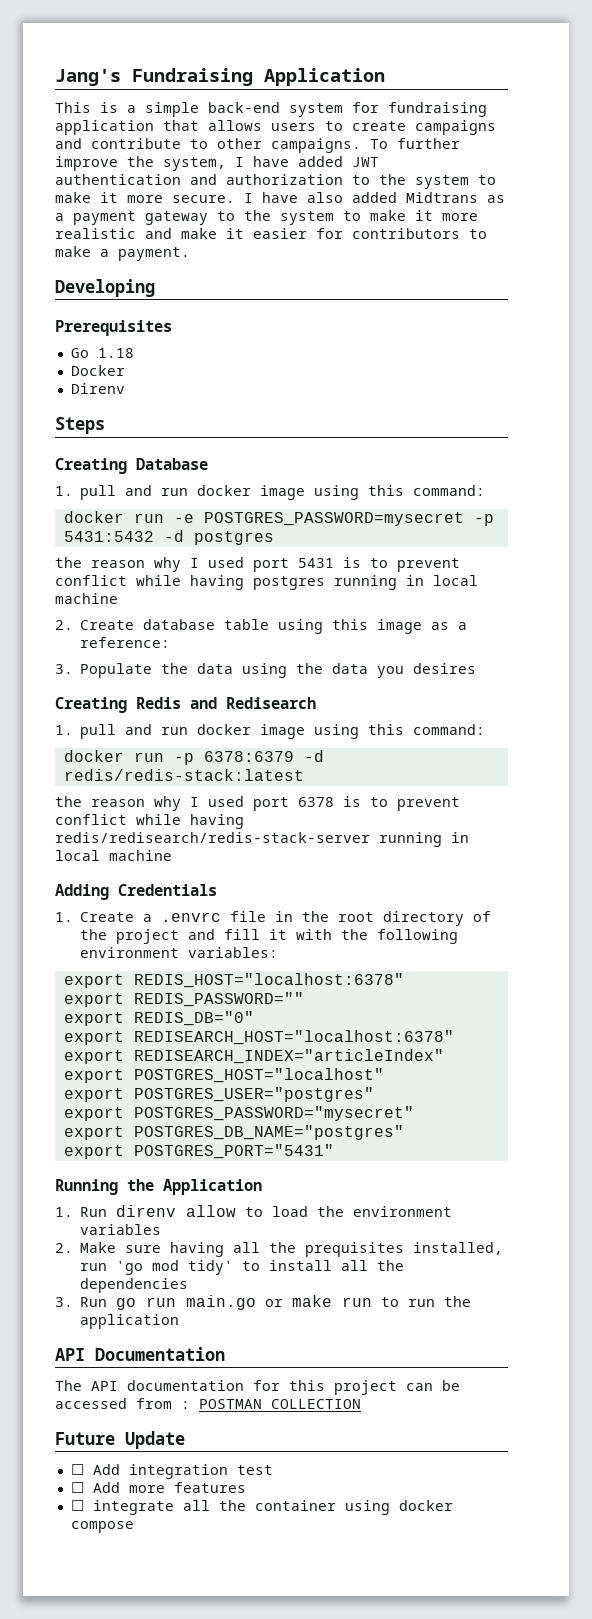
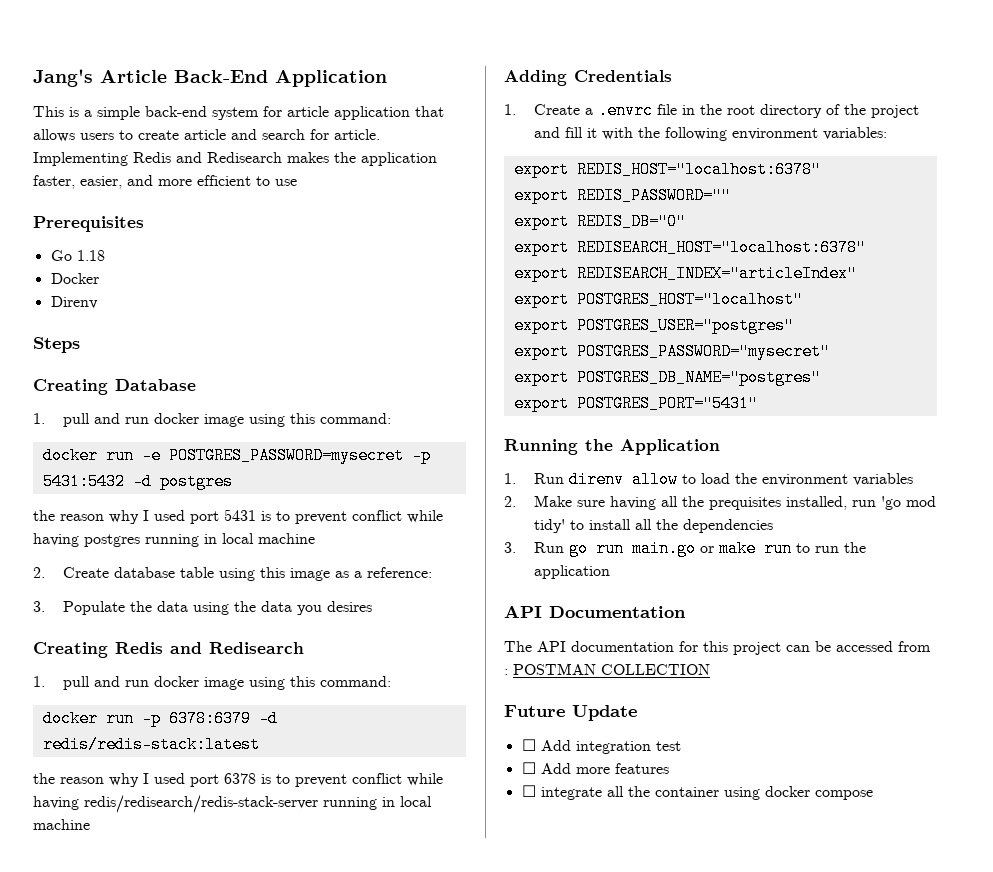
- Jang's Fundraising Application
+ Jang's Article Back-End Application
- This is a simple back-end system for fundraising application that allows users to create campaigns and contribute to other campaigns. To further improve the system, I have added JWT authentication and authorization to the system to make it more secure. I have also added Midtrans as a payment gateway to the system to make it more realistic and make it easier for contributors to make a payment.
- Developing
+ This is a simple back-end system for article application that allows users to create article and search for article. Implementing Redis and Redisearch makes the application faster, easier, and more efficient to use

